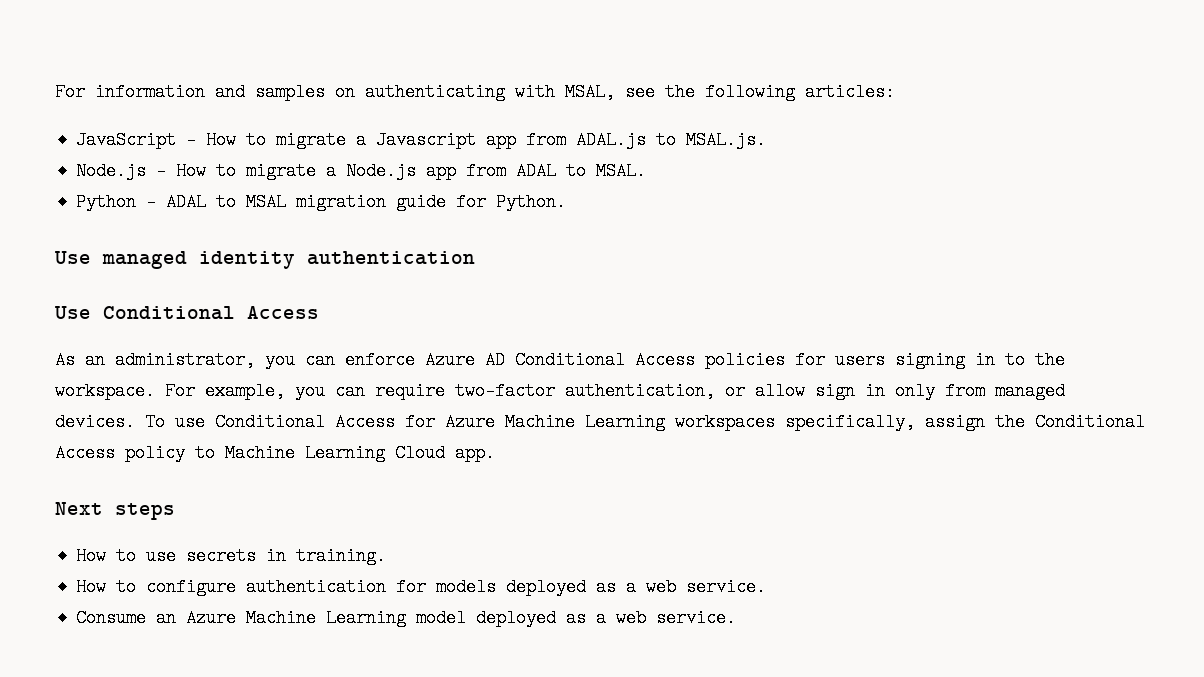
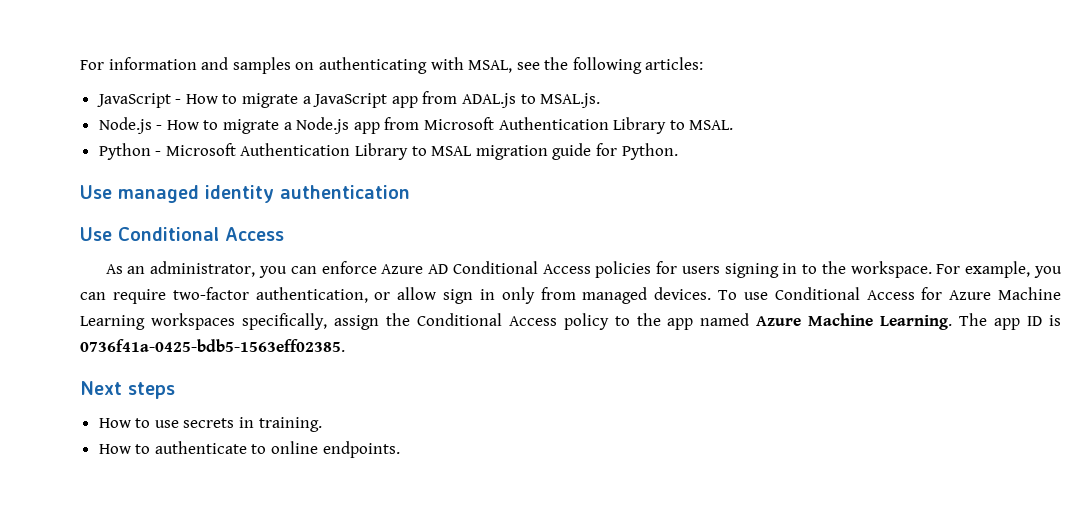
- JavaScript - How to migrate a Javascript app from ADAL.js to MSAL.js.
+ JavaScript - How to migrate a JavaScript app from ADAL.js to MSAL.js.
- Node.js - How to migrate a Node.js app from ADAL to MSAL.
+ Node.js - How to migrate a Node.js app from Microsoft Authentication Library to MSAL.
- Python - ADAL to MSAL migration guide for Python.
+ Python - Microsoft Authentication Library to MSAL migration guide for Python.
- To use Conditional Access for Azure Machine Learning workspaces specifically, assign the Conditional Access policy to Machine Learning Cloud app.
+ To use Conditional Access for Azure Machine Learning workspaces specifically, assign the Conditional Access policy to the app named Azure Machine Learning. The app ID is 0736f41a-0425-bdb5-1563eff02385.
- How to configure authentication for models deployed as a web service.
- Consume an Azure Machine Learning model deployed as a web service.
+ How to authenticate to online endpoints.

